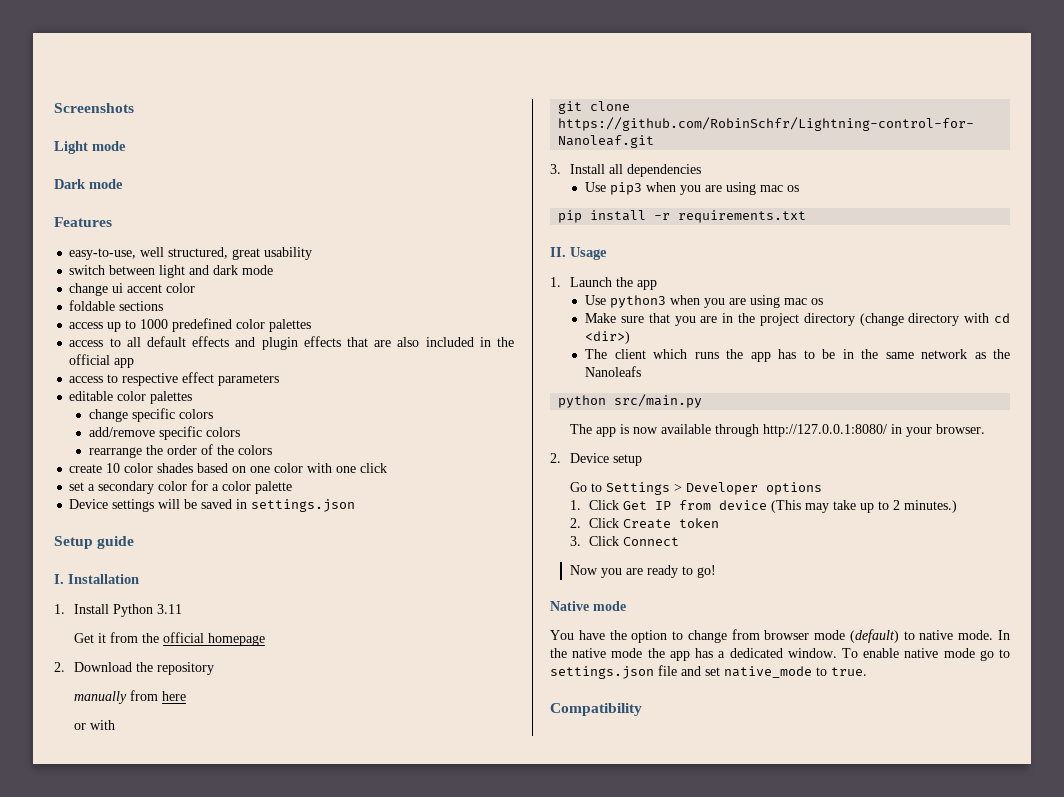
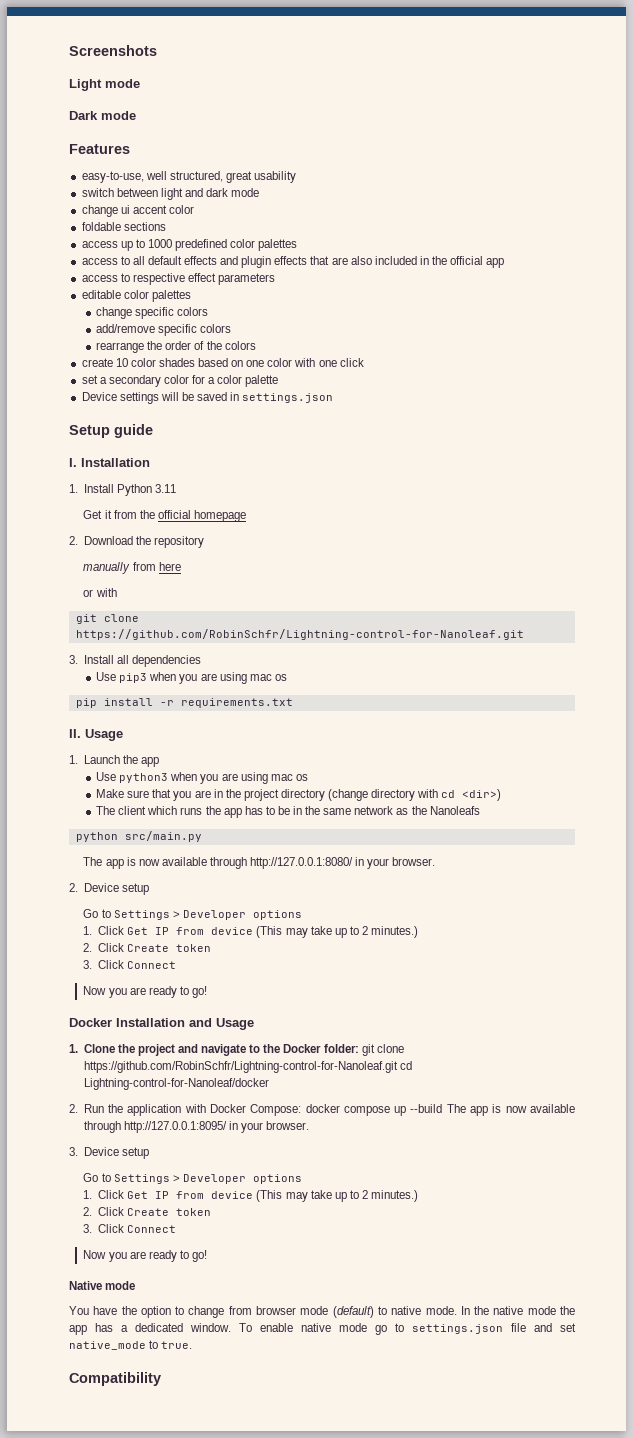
+ Docker Installation and Usage
+ 1. Clone the project and navigate to the Docker folder: git clone https://github.com/RobinSchfr/Lightning-control-for-Nanoleaf.git cd Lightning-control-for-Nanoleaf/docker
+ 2. Run the application with Docker Compose: docker compose up --build The app is now available through http://127.0.0.1:8095/ in your browser.
+ 3. Device setup
+ Go to Settings > Developer options
+ 1. Click Get IP from device (This may take up to 2 minutes.)
+ 2. Click Create token
+ 3. Click Connect
+ Now you are ready to go!

